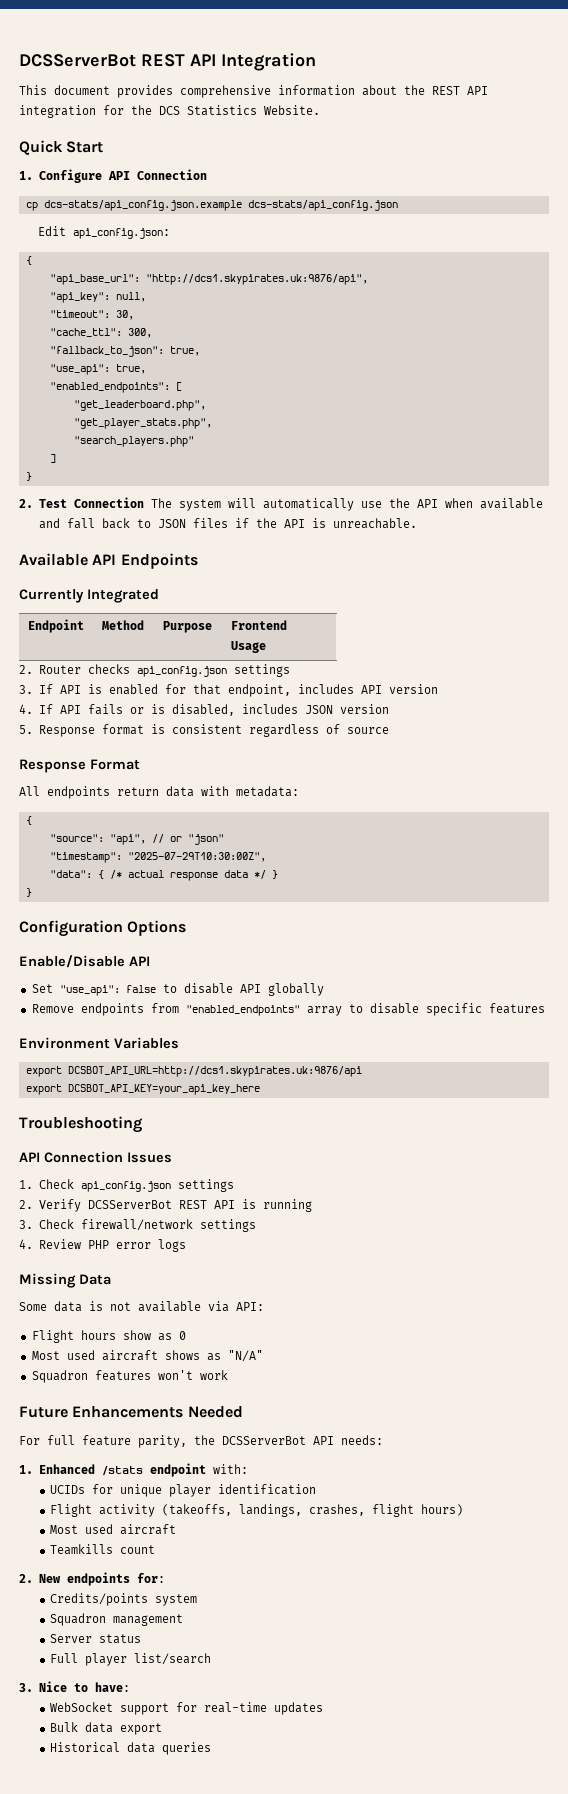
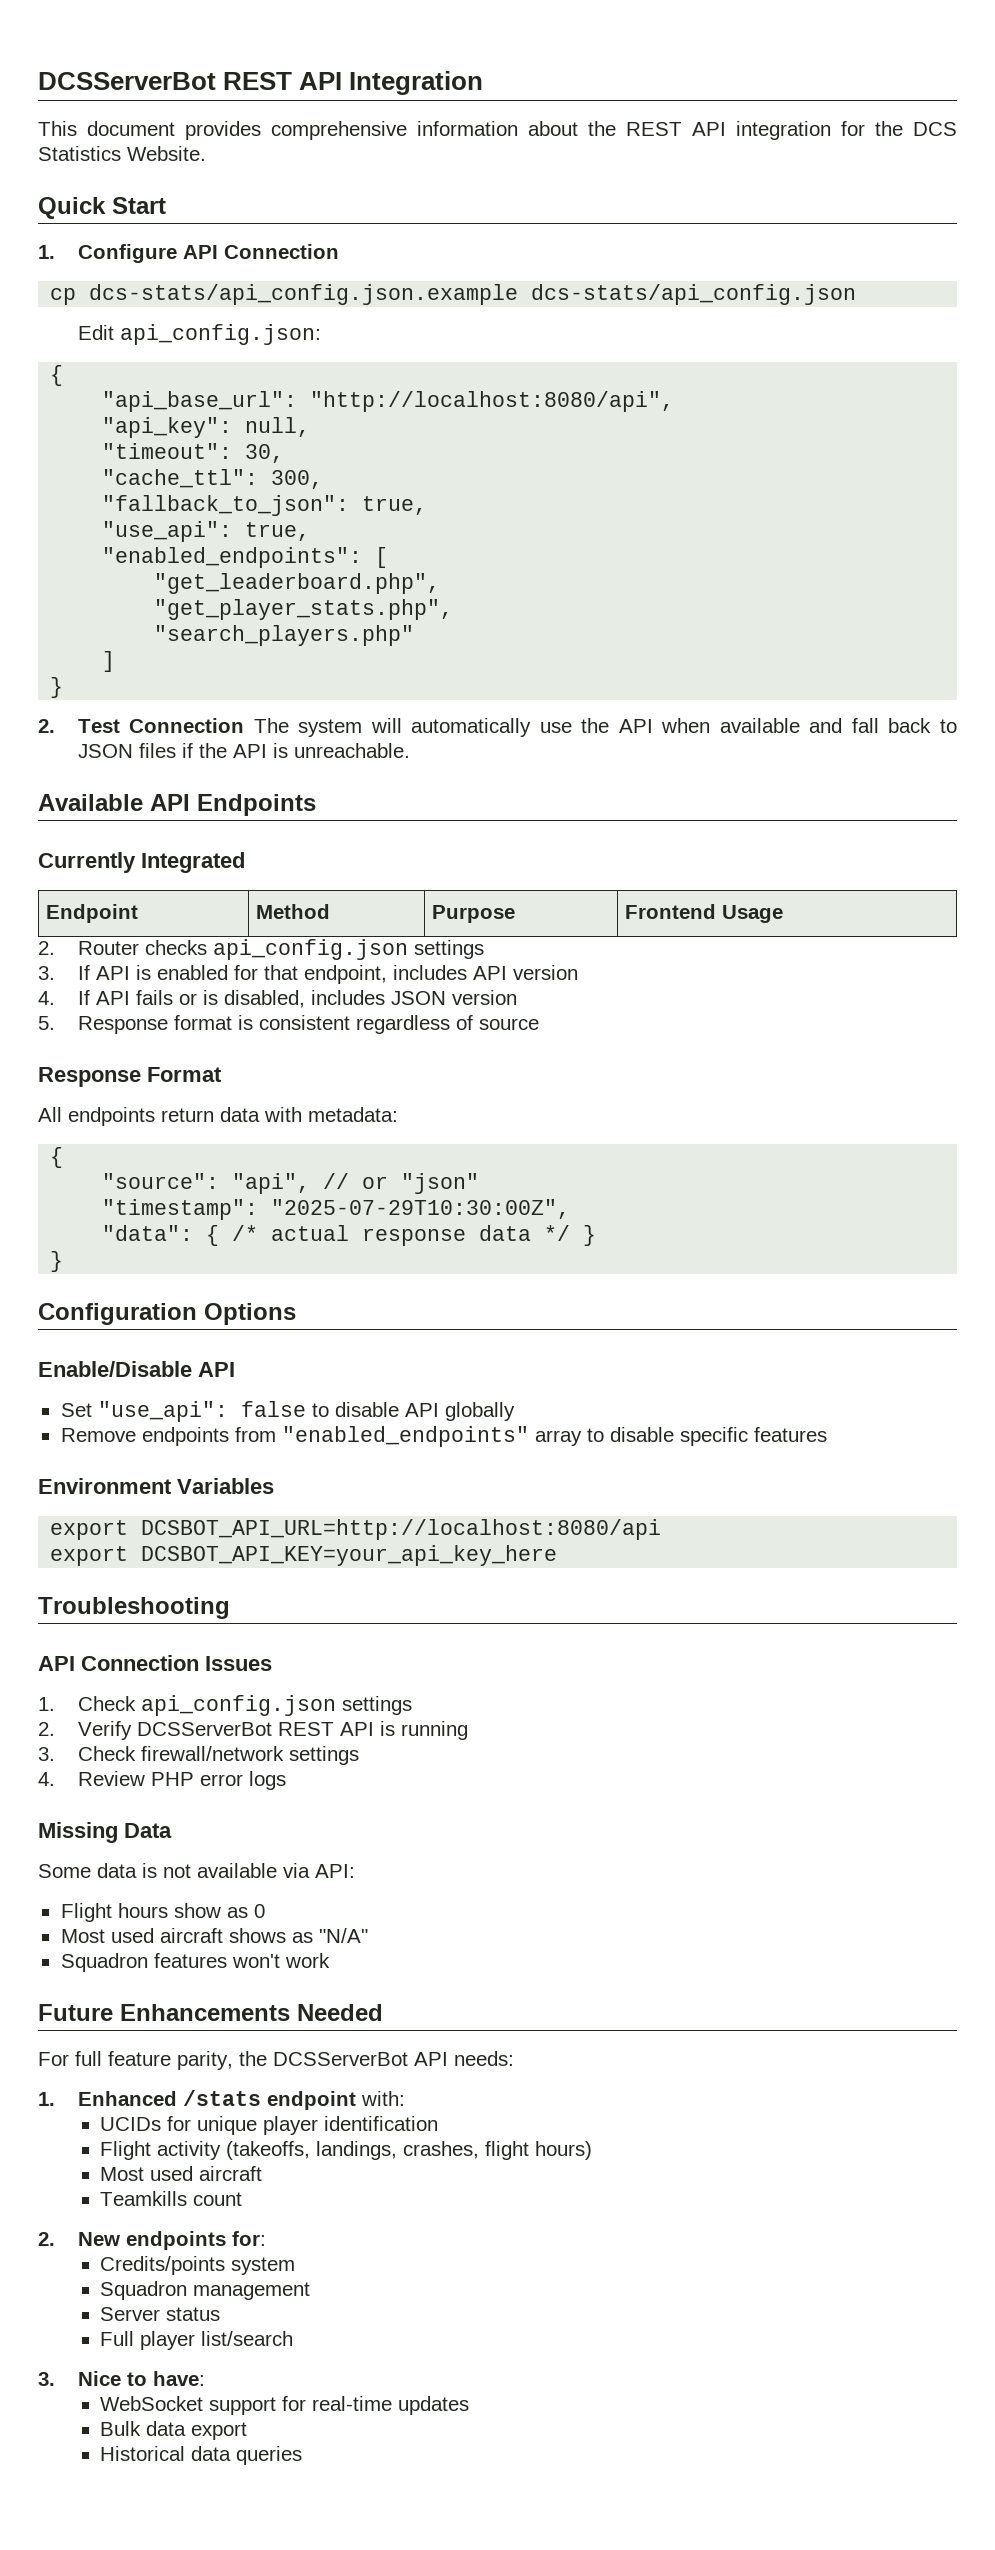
- "api_base_url": "http://dcs1.skypirates.uk:9876/api",
+ "api_base_url": "http://localhost:8080/api",
- export DCSBOT_API_URL=http://dcs1.skypirates.uk:9876/api
+ export DCSBOT_API_URL=http://localhost:8080/api

